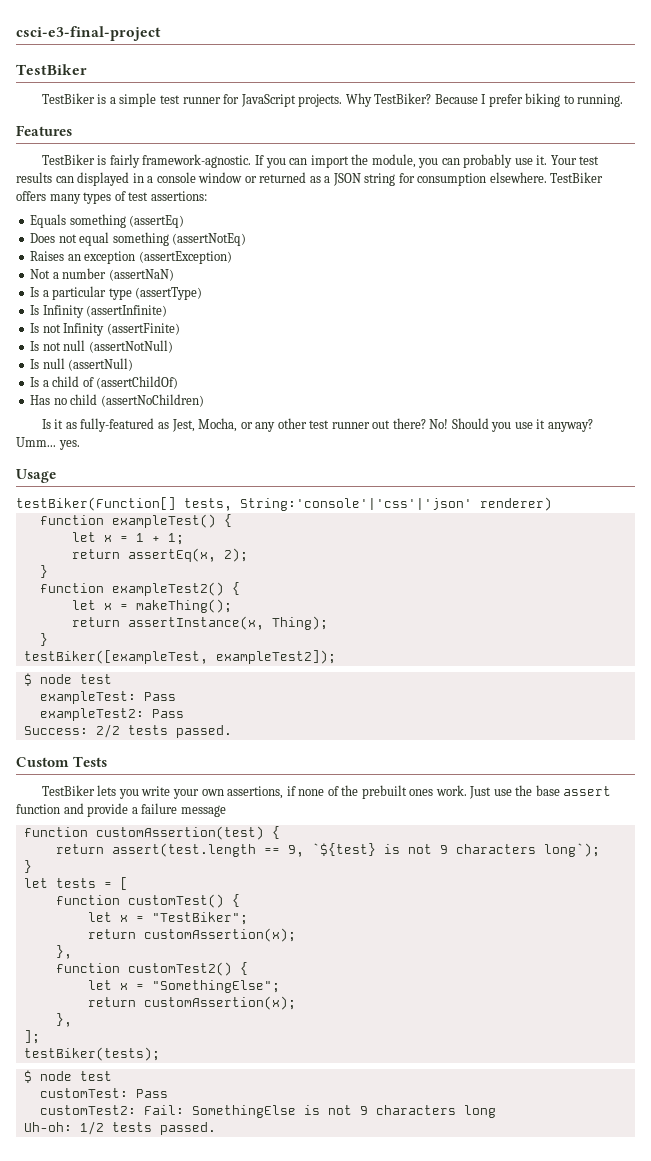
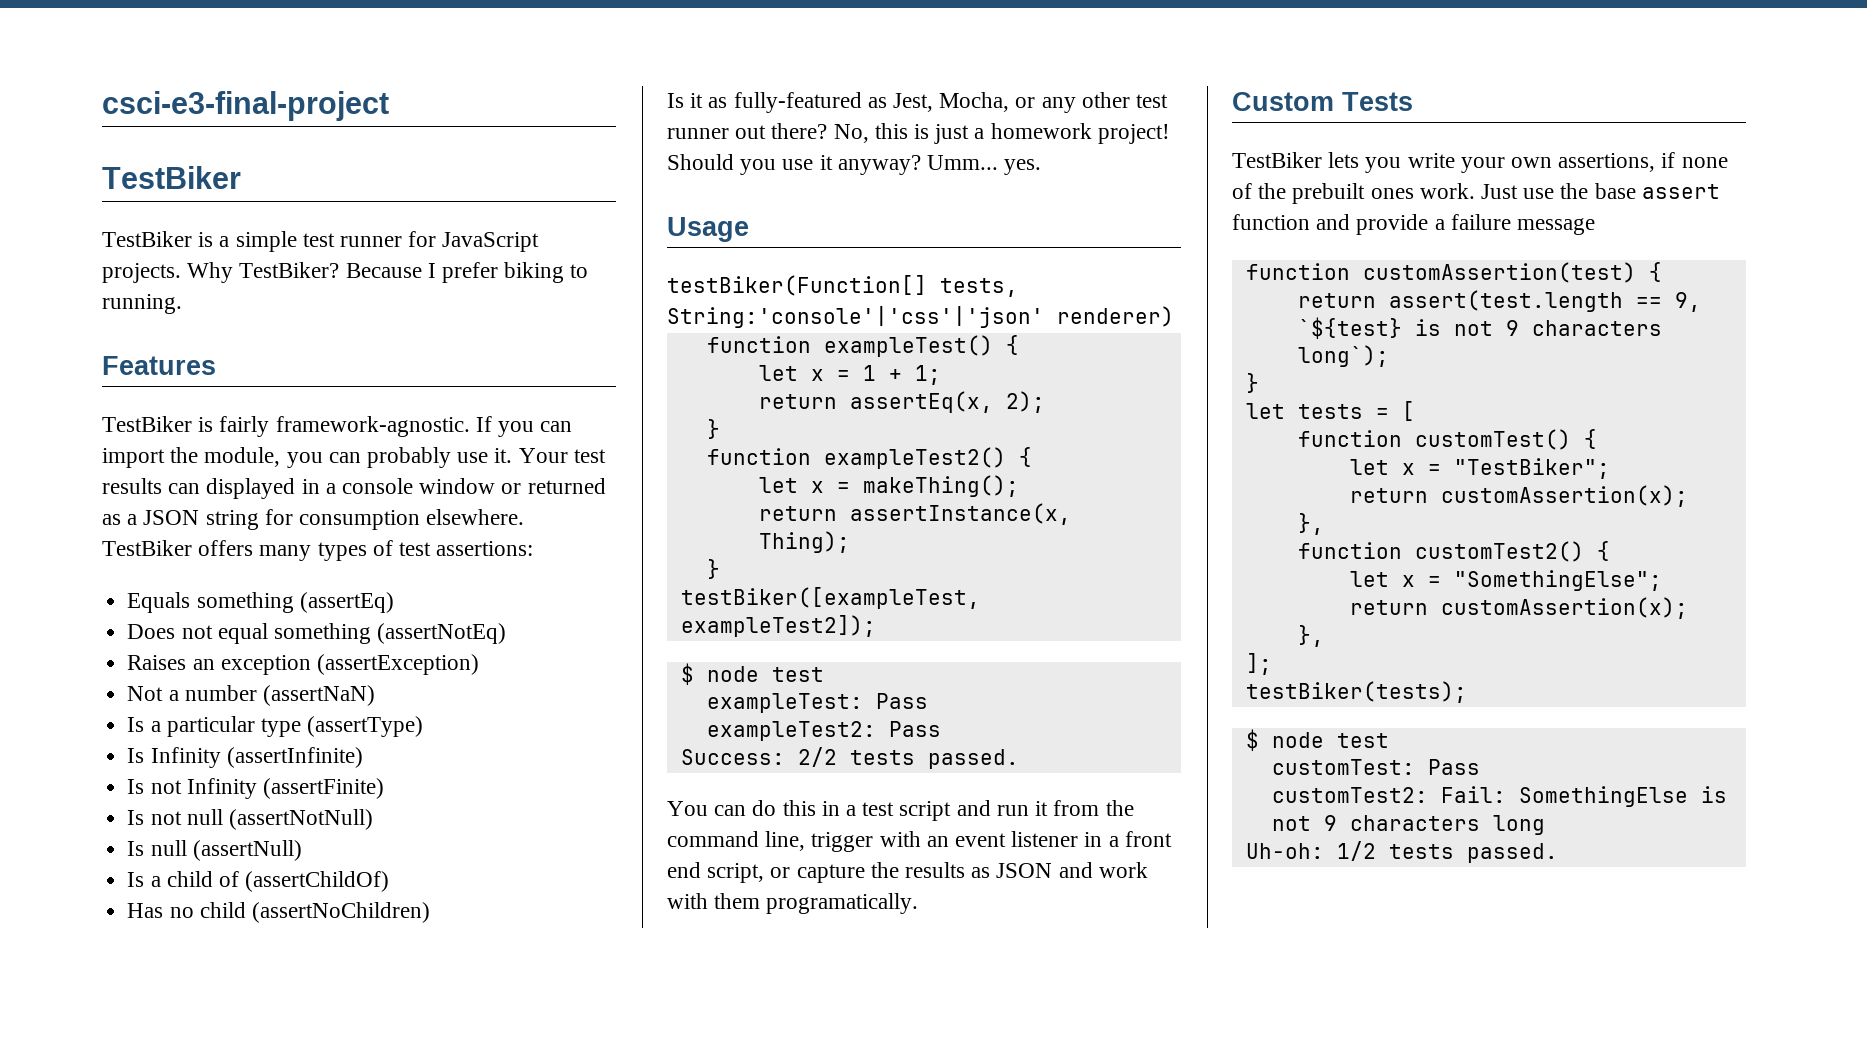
- No!
+ No, this is just a homework project!
+ You can do this in a test script and run it from the command line, trigger with an event listener in a front end script, or capture the results as JSON and work with them programatically.

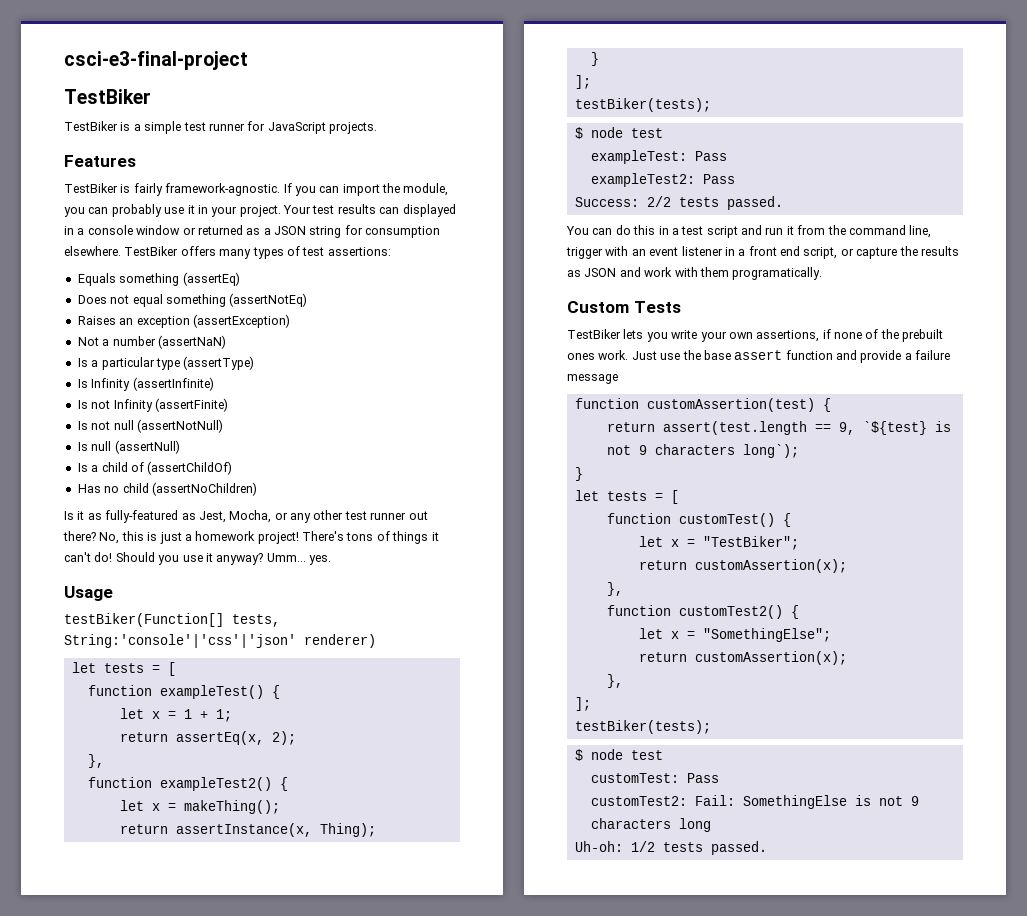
- Why TestBiker? Because I prefer biking to running.
- If you can import the module, you can probably use it.
+ If you can import the module, you can probably use it in your project.
+ There's tons of things it can't do!
  testBiker(Function[] tests, String:'console'|'css'|'json' renderer)
+ let tests = [
  return assertEq(x, 2);
- }
+ },
  return assertInstance(x, Thing);
  }
- testBiker([exampleTest, exampleTest2]);
+ ];
+ testBiker(tests);

